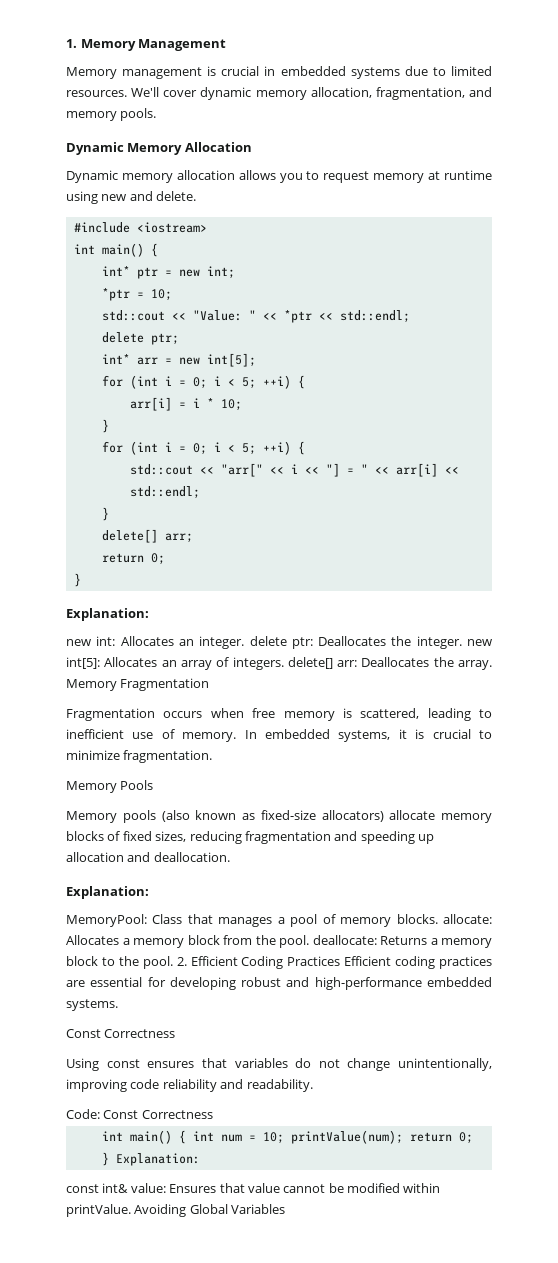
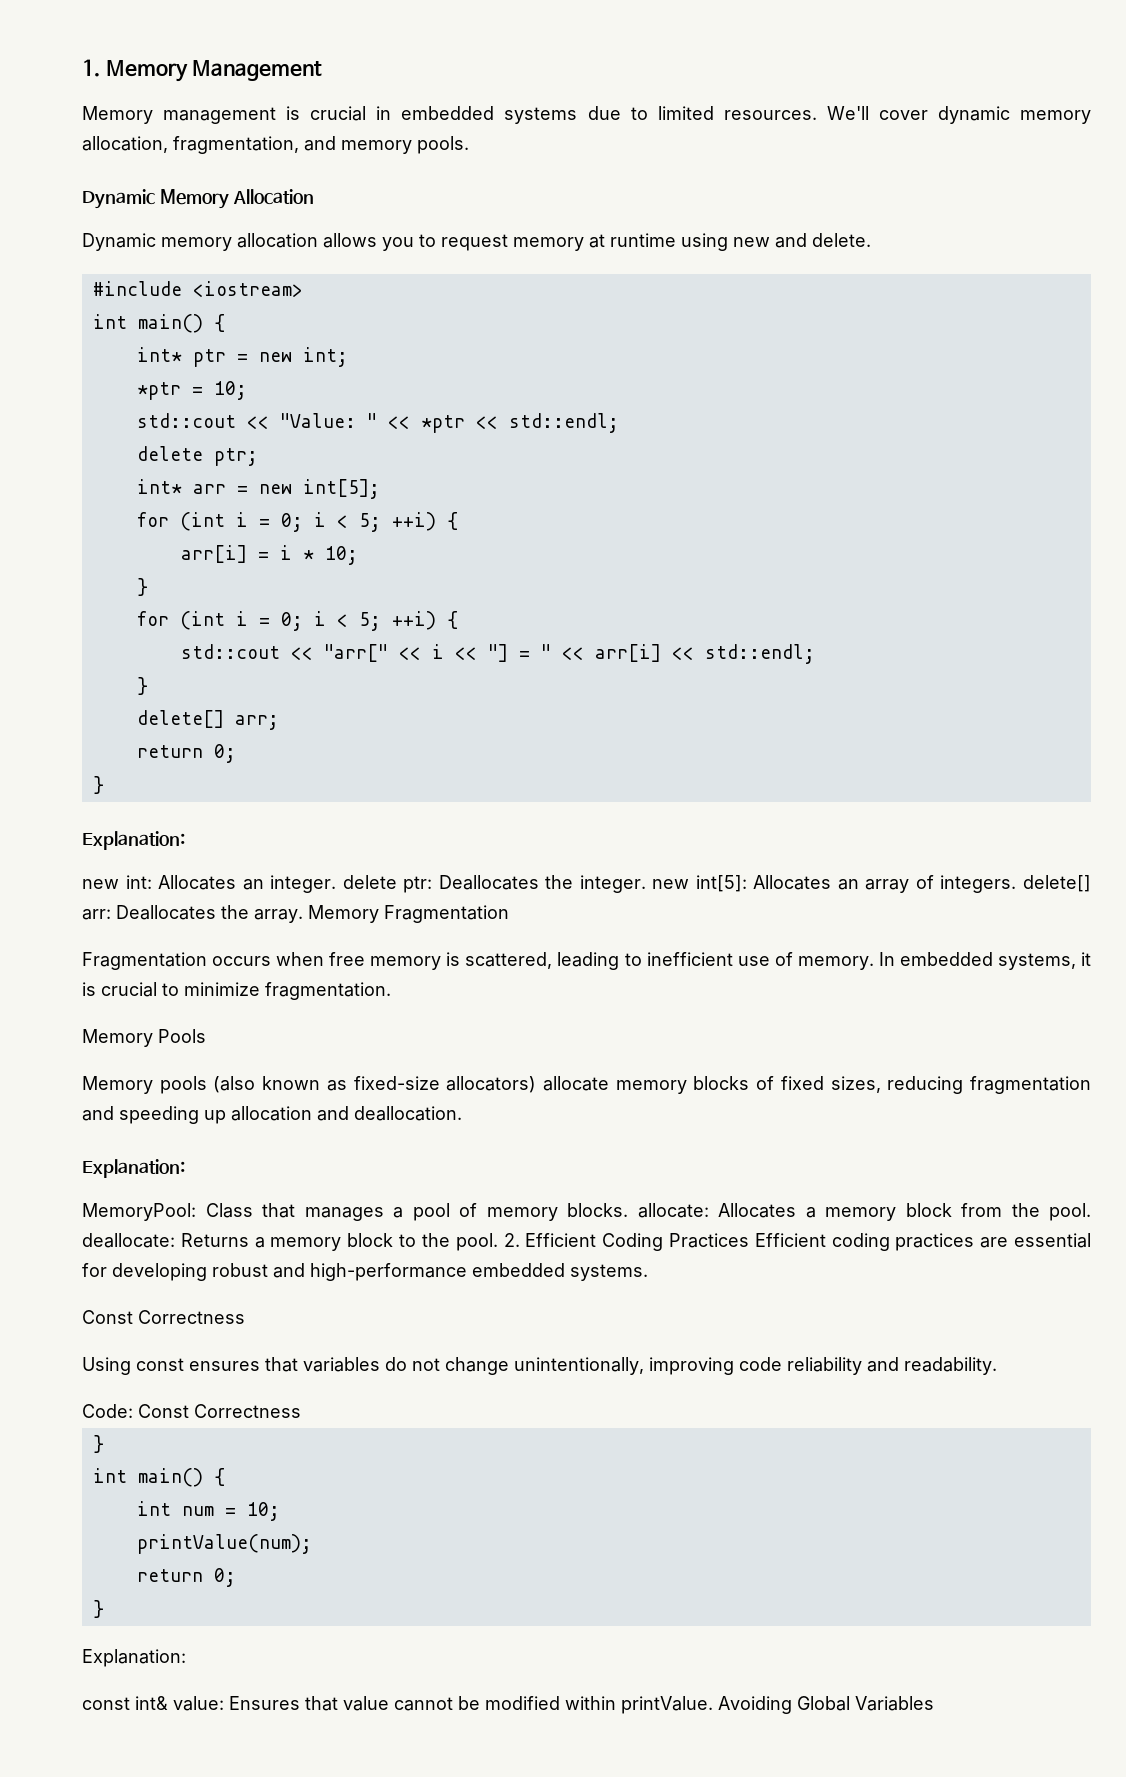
  Code: Const Correctness
- int main() { int num = 10; printValue(num); return 0; } Explanation:
+ }
+ int main() {
+ int num = 10;
+ printValue(num);
+ return 0;
+ }
+ Explanation:

